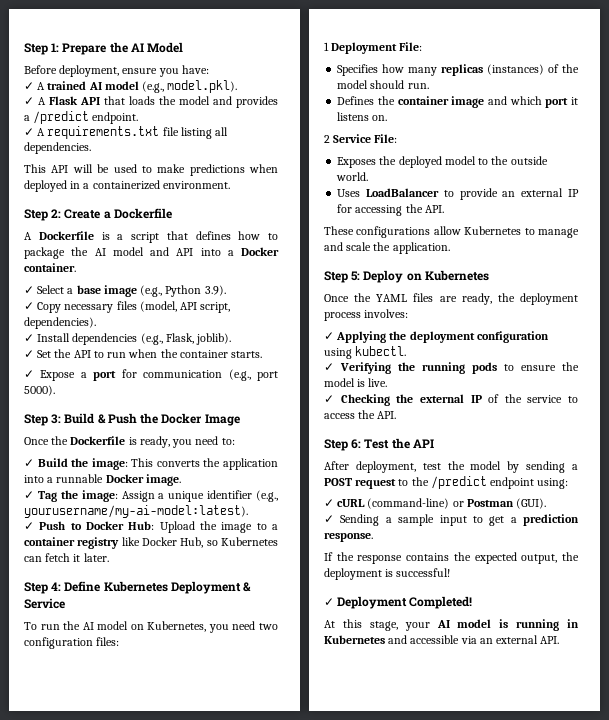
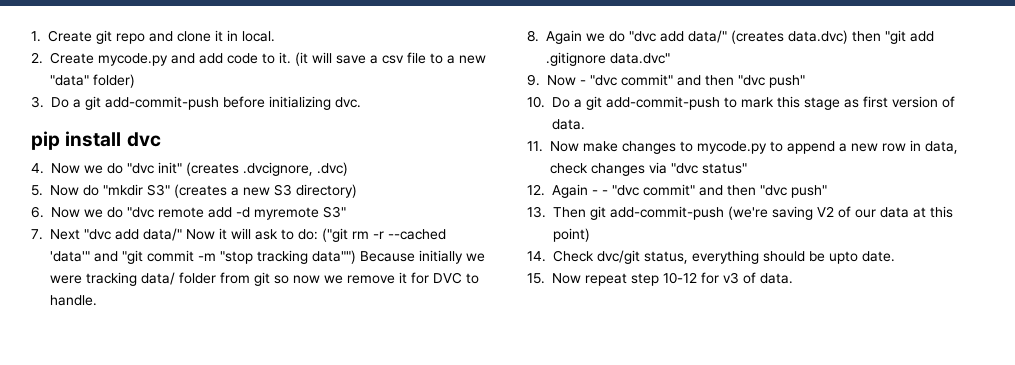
- Step 1: Prepare the AI Model
- Before deployment, ensure you have:
- ✓ A trained AI model (e.g., model.pkl).
- ✓ A Flask API that loads the model and provides a /predict endpoint.
- ✓ A requirements.txt file listing all dependencies.
- This API will be used to make predictions when deployed in a containerized environment.
- Step 2: Create a Dockerfile
- A Dockerfile is a script that defines how to package the AI model and API into a Docker container.
- ✓ Select a base image (e.g., Python 3.9).
- ✓ Copy necessary files (model, API script, dependencies).
- ✓ Install dependencies (e.g., Flask, joblib).
- ✓ Set the API to run when the container starts.
- ✓ Expose a port for communication (e.g., port 5000).
- Step 3: Build & Push the Docker Image
- Once the Dockerfile is ready, you need to:
- ✓ Build the image: This converts the application into a runnable Docker image.
- ✓ Tag the image: Assign a unique identifier (e.g., yourusername/my-ai-model:latest).
- ✓ Push to Docker Hub: Upload the image to a container registry like Docker Hub, so Kubernetes can fetch it later.
- Step 4: Define Kubernetes Deployment & Service
- To run the AI model on Kubernetes, you need two configuration files:
- 1 Deployment File:
- Specifies how many replicas (instances) of the model should run.
- Defines the container image and which port it listens on.
- 2 Service File:
- Exposes the deployed model to the outside world.
- Uses LoadBalancer to provide an external IP for accessing the API.
- These configurations allow Kubernetes to manage and scale the application.
- Step 5: Deploy on Kubernetes
- Once the YAML files are ready, the deployment process involves:
- ✓ Applying the deployment configuration using kubectl.
- ✓ Verifying the running pods to ensure the model is live.
- ✓ Checking the external IP of the service to access the API.
- Step 6: Test the API
- After deployment, test the model by sending a POST request to the /predict endpoint using:
- ✓ cURL (command-line) or Postman (GUI).
- ✓ Sending a sample input to get a prediction response.
- If the response contains the expected output, the deployment is successful!
- ✓ Deployment Completed!
- At this stage, your AI model is running in Kubernetes and accessible via an external API.
+ 1. Create git repo and clone it in local.
+ 2. Create mycode.py and add code to it. (it will save a csv file to a new "data" folder)
+ 3. Do a git add-commit-push before initializing dvc.
+ pip install dvc
+ 4. Now we do "dvc init" (creates .dvcignore, .dvc)
+ 5. Now do "mkdir S3" (creates a new S3 directory)
+ 6. Now we do "dvc remote add -d myremote S3"
+ 7. Next "dvc add data/" Now it will ask to do: ("git rm -r --cached 'data'" and "git commit -m "stop tracking data"") Because initially we were tracking data/ folder from git so now we remove it for DVC to handle.
+ 8. Again we do "dvc add data/" (creates data.dvc) then "git add .gitignore data.dvc"
+ 9. Now - "dvc commit" and then "dvc push"
+ 10. Do a git add-commit-push to mark this stage as first version of data.
+ 11. Now make changes to mycode.py to append a new row in data, check changes via "dvc status"
+ 12. Again - - "dvc commit" and then "dvc push"
+ 13. Then git add-commit-push (we're saving V2 of our data at this point)
+ 14. Check dvc/git status, everything should be upto date.
+ 15. Now repeat step 10-12 for v3 of data.

